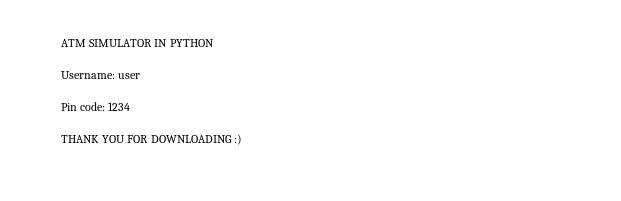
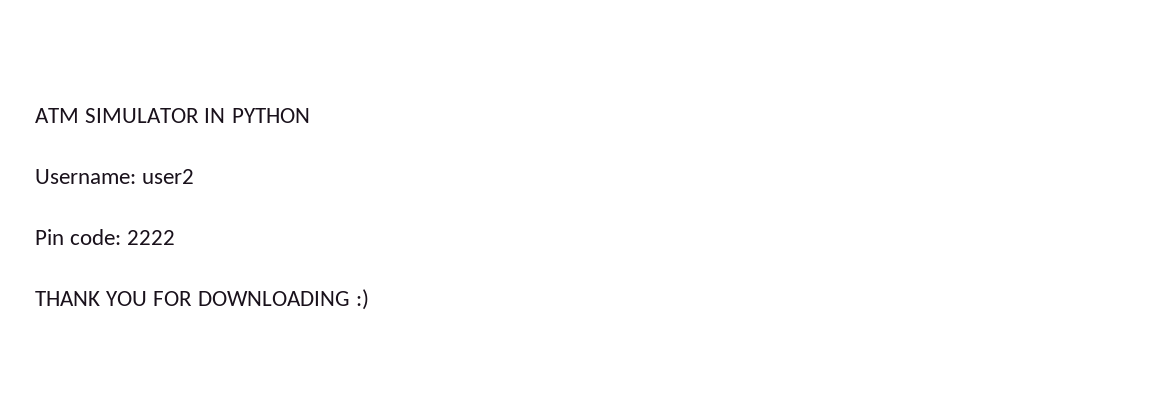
- Username: user
+ Username: user2
- Pin code: 1234
+ Pin code: 2222

